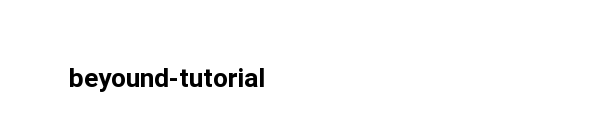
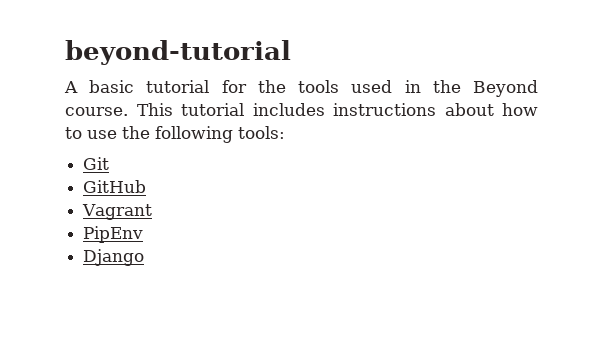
- beyound-tutorial
+ beyond-tutorial
+ A basic tutorial for the tools used in the Beyond course. This tutorial includes instructions about how to use the following tools:
+ Git
+ GitHub
+ Vagrant
+ PipEnv
+ Django

